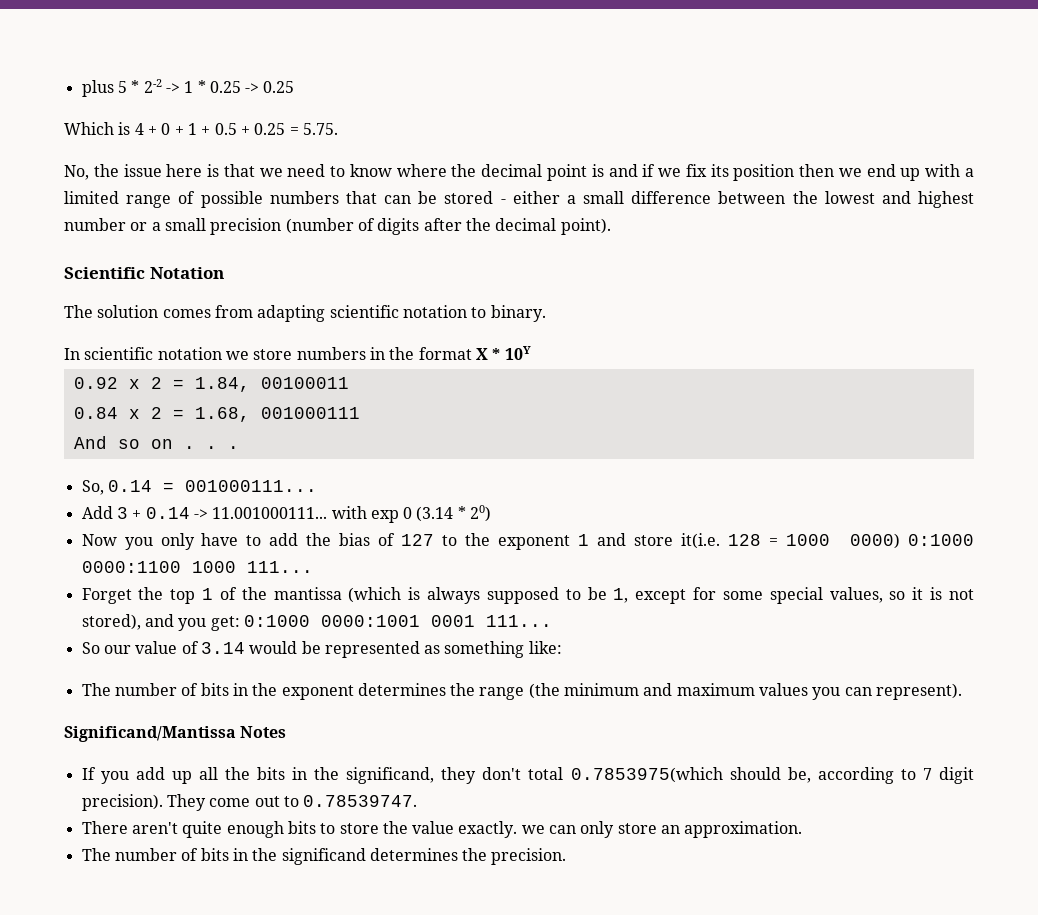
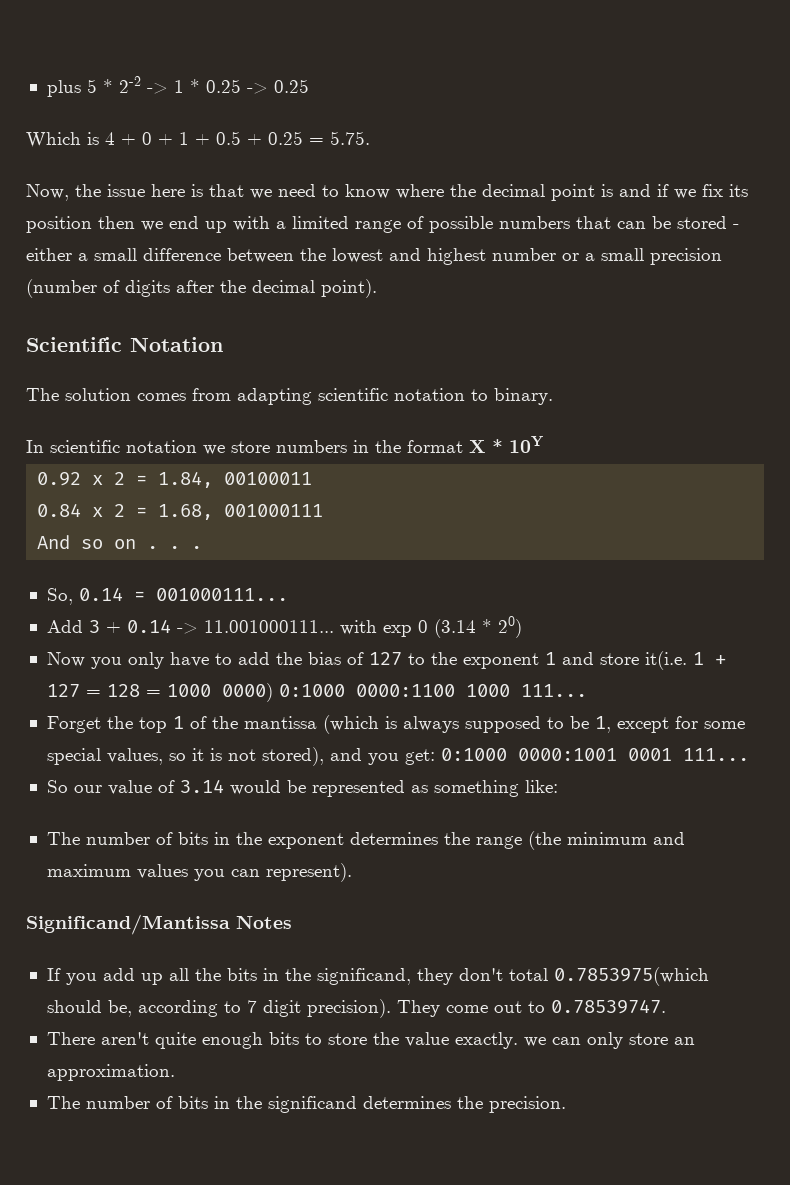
- No, the issue here is that we need to know where the decimal point is and if we fix its position then we end up with a limited range of possible numbers that can be stored - either a small difference between the lowest and highest number or a small precision (number of digits after the decimal point).
+ Now, the issue here is that we need to know where the decimal point is and if we fix its position then we end up with a limited range of possible numbers that can be stored - either a small difference between the lowest and highest number or a small precision (number of digits after the decimal point).
- Now you only have to add the bias of 127 to the exponent 1 and store it(i.e. 128 = 1000 0000) 0:1000 0000:1100 1000 111...
+ Now you only have to add the bias of 127 to the exponent 1 and store it(i.e. 1 + 127 = 128 = 1000 0000) 0:1000 0000:1100 1000 111...

